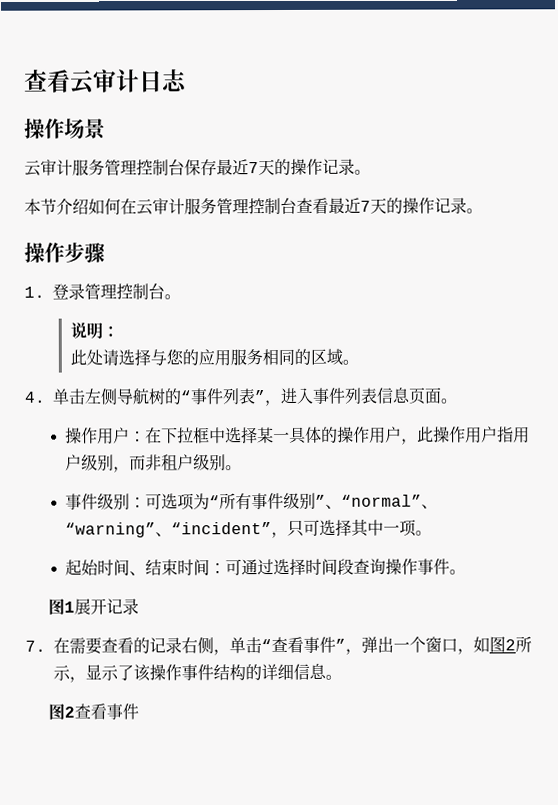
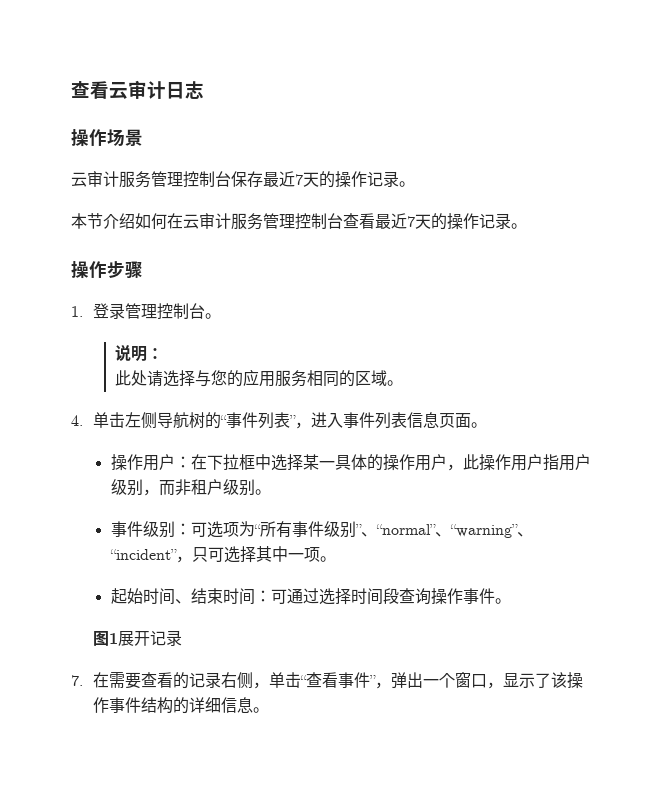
- 7.在需要查看的记录右侧，单击“查看事件”，弹出一个窗口，如图2所示，显示了该操作事件结构的详细信息。
+ 7.在需要查看的记录右侧，单击“查看事件”，弹出一个窗口，显示了该操作事件结构的详细信息。
- 图2查看事件

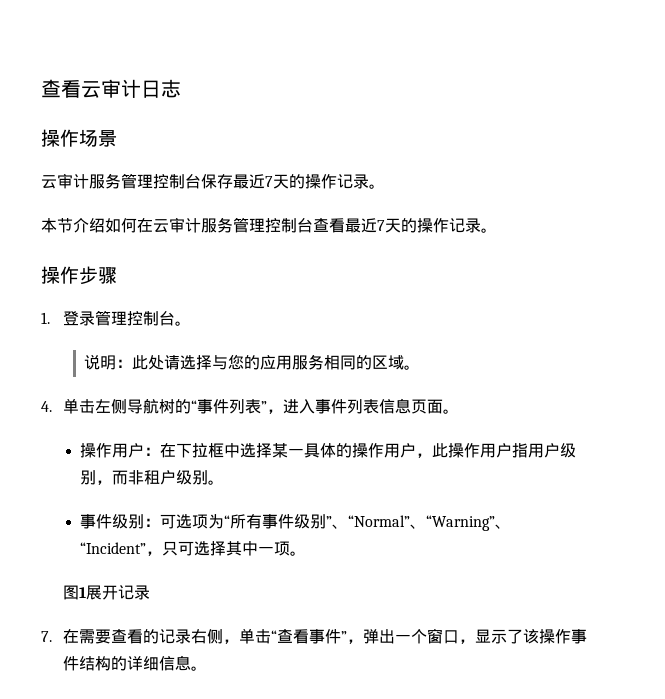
- 说明：
- 此处请选择与您的应用服务相同的区域。
+ 说明：此处请选择与您的应用服务相同的区域。
- 事件级别：可选项为“所有事件级别”、“normal”、“warning”、“incident”，只可选择其中一项。
+ 事件级别：可选项为“所有事件级别”、“Normal”、“Warning”、“Incident”，只可选择其中一项。
- 起始时间、结束时间：可通过选择时间段查询操作事件。

